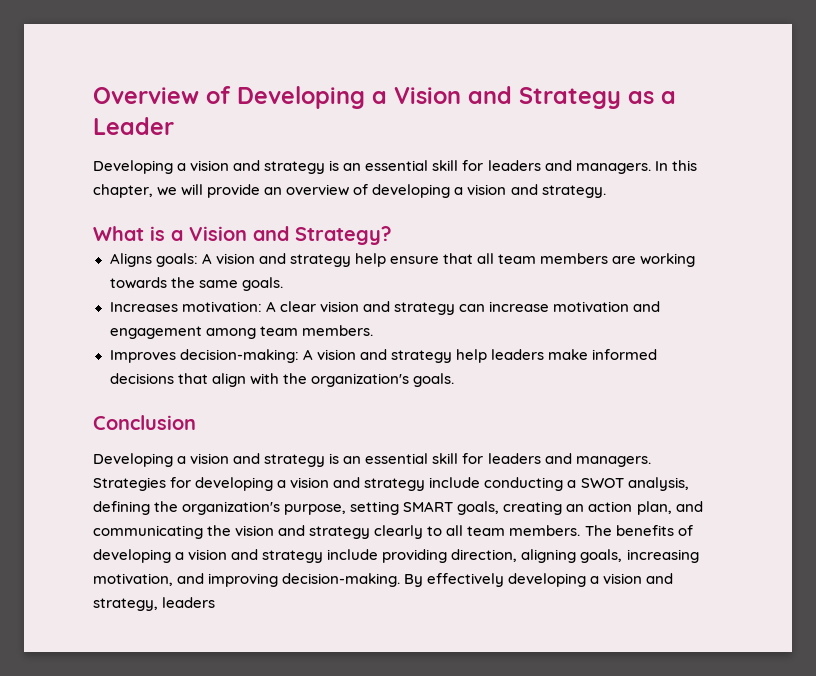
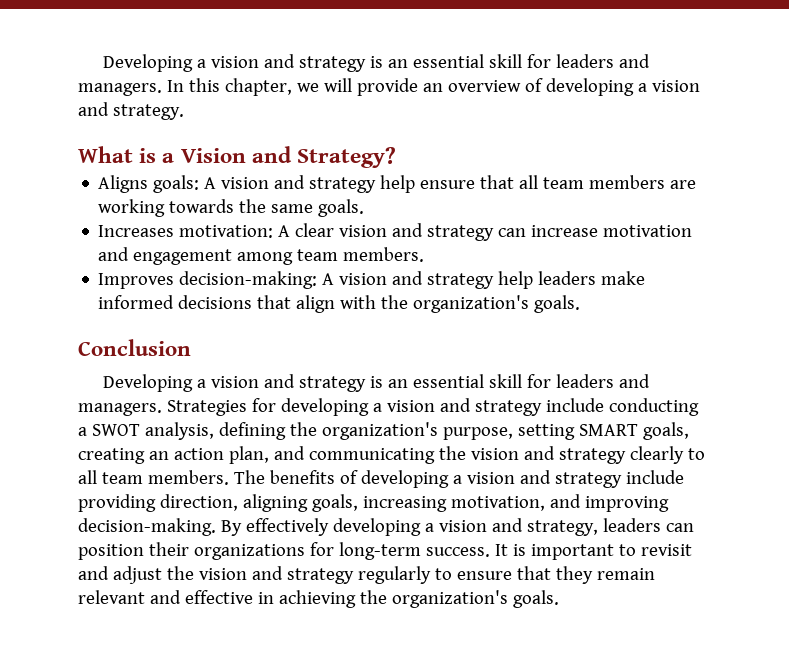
- Overview of Developing a Vision and Strategy as a Leader
- By effectively developing a vision and strategy, leaders
+ By effectively developing a vision and strategy, leaders can position their organizations for long-term success. It is important to revisit and adjust the vision and strategy regularly to ensure that they remain relevant and effective in achieving the organization's goals.

